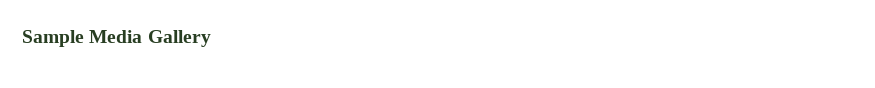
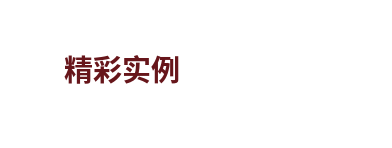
- Sample Media Gallery
+ 精彩实例

